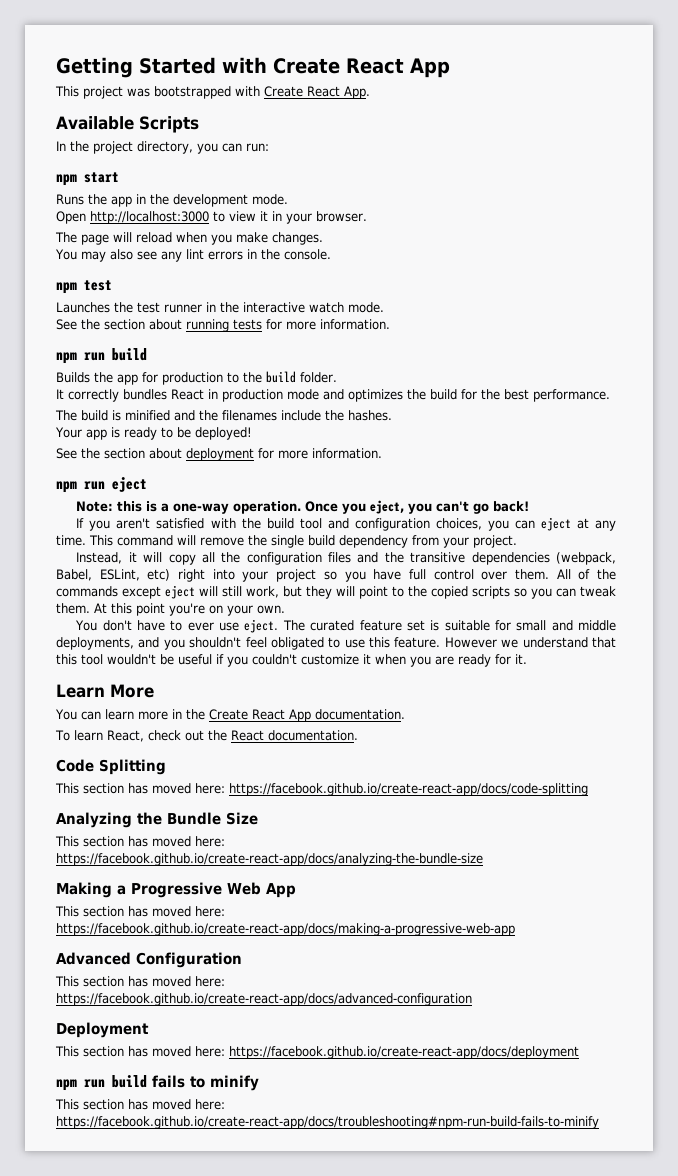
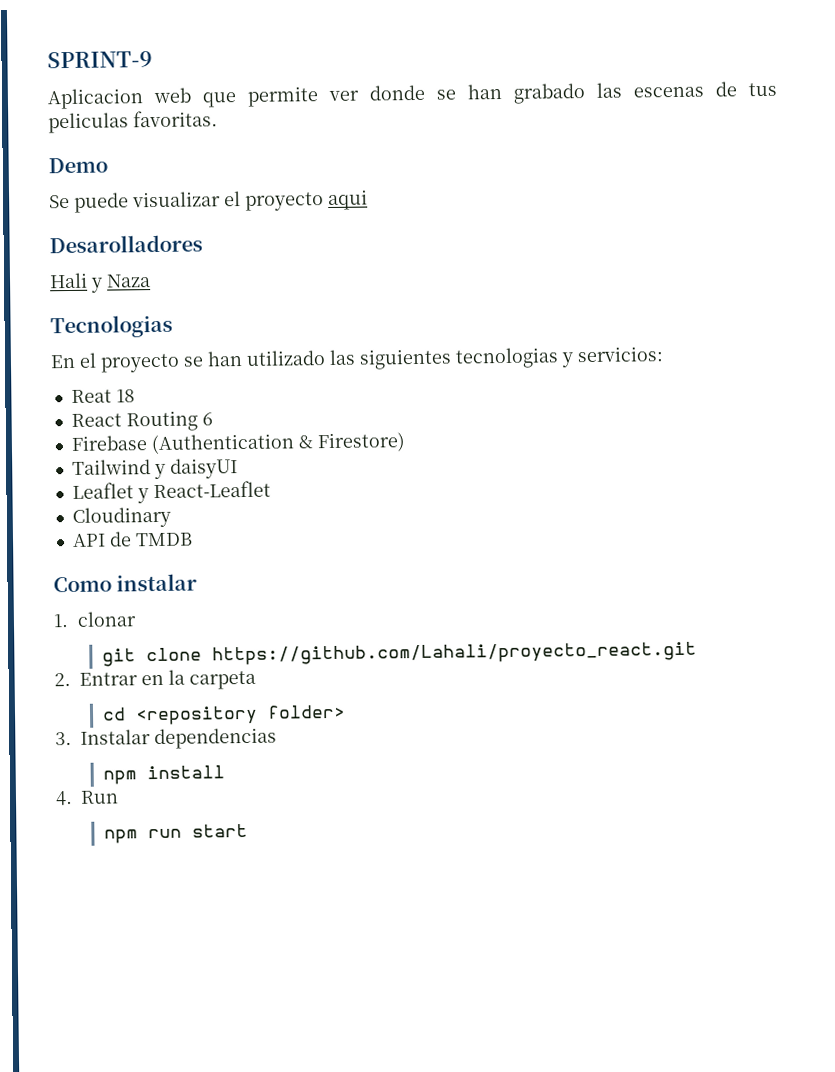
- Getting Started with Create React App
- This project was bootstrapped with Create React App.
- Available Scripts
- In the project directory, you can run:
- npm start
- Runs the app in the development mode.
- Open http://localhost:3000 to view it in your browser.
- The page will reload when you make changes.
- You may also see any lint errors in the console.
- npm test
- Launches the test runner in the interactive watch mode.
- See the section about running tests for more information.
- npm run build
- Builds the app for production to the build folder.
- It correctly bundles React in production mode and optimizes the build for the best performance.
- The build is minified and the filenames include the hashes.
- Your app is ready to be deployed!
- See the section about deployment for more information.
- npm run eject
- Note: this is a one-way operation. Once you eject, you can't go back!
- If you aren't satisfied with the build tool and configuration choices, you can eject at any time. This command will remove the single build dependency from your project.
- Instead, it will copy all the configuration files and the transitive dependencies (webpack, Babel, ESLint, etc) right into your project so you have full control over them. All of the commands except eject will still work, but they will point to the copied scripts so you can tweak them. At this point you're on your own.
- You don't have to ever use eject. The curated feature set is suitable for small and middle deployments, and you shouldn't feel obligated to use this feature. However we understand that this tool wouldn't be useful if you couldn't customize it when you are ready for it.
- Learn More
- You can learn more in the Create React App documentation.
- To learn React, check out the React documentation.
- Code Splitting
- This section has moved here: https://facebook.github.io/create-react-app/docs/code-splitting
- Analyzing the Bundle Size
- This section has moved here: https://facebook.github.io/create-react-app/docs/analyzing-the-bundle-size
- Making a Progressive Web App
- This section has moved here: https://facebook.github.io/create-react-app/docs/making-a-progressive-web-app
- Advanced Configuration
- This section has moved here: https://facebook.github.io/create-react-app/docs/advanced-configuration
- Deployment
- This section has moved here: https://facebook.github.io/create-react-app/docs/deployment
- npm run build fails to minify
- This section has moved here: https://facebook.github.io/create-react-app/docs/troubleshooting#npm-run-build-fails-to-minify
+ SPRINT-9
+ Aplicacion web que permite ver donde se han grabado las escenas de tus peliculas favoritas.
+ Demo
+ Se puede visualizar el proyecto aqui
+ Desarolladores
+ Hali y Naza
+ Tecnologias
+ En el proyecto se han utilizado las siguientes tecnologias y servicios:
+ Reat 18
+ React Routing 6
+ Firebase (Authentication & Firestore)
+ Tailwind y daisyUI
+ Leaflet y React-Leaflet
+ Cloudinary
+ API de TMDB
+ Como instalar
+ 1. clonar
+ git clone https://github.com/Lahali/proyecto_react.git
+ 2. Entrar en la carpeta
+ cd <repository folder>
+ 3. Instalar dependencias
+ npm install
+ 4. Run
+ npm run start

